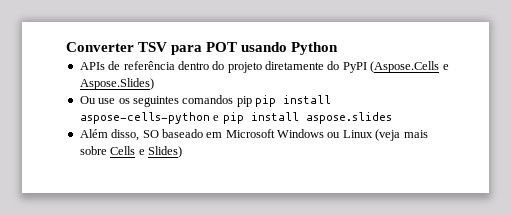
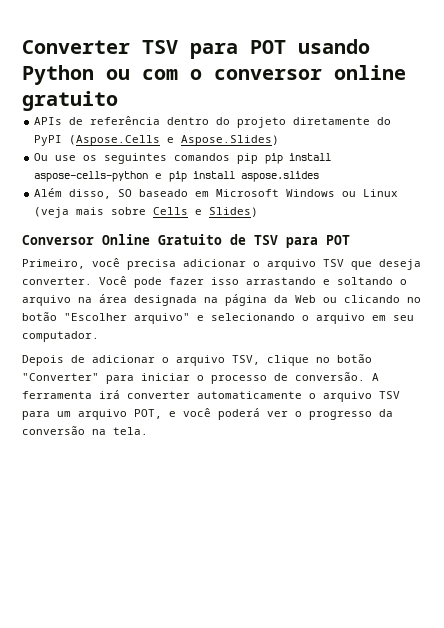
- Converter TSV para POT usando Python
+ Converter TSV para POT usando Python ou com o conversor online gratuito
+ Conversor Online Gratuito de TSV para POT
+ Primeiro, você precisa adicionar o arquivo TSV que deseja converter. Você pode fazer isso arrastando e soltando o arquivo na área designada na página da Web ou clicando no botão "Escolher arquivo" e selecionando o arquivo em seu computador.
+ Depois de adicionar o arquivo TSV, clique no botão "Converter" para iniciar o processo de conversão. A ferramenta irá converter automaticamente o arquivo TSV para um arquivo POT, e você poderá ver o progresso da conversão na tela.

